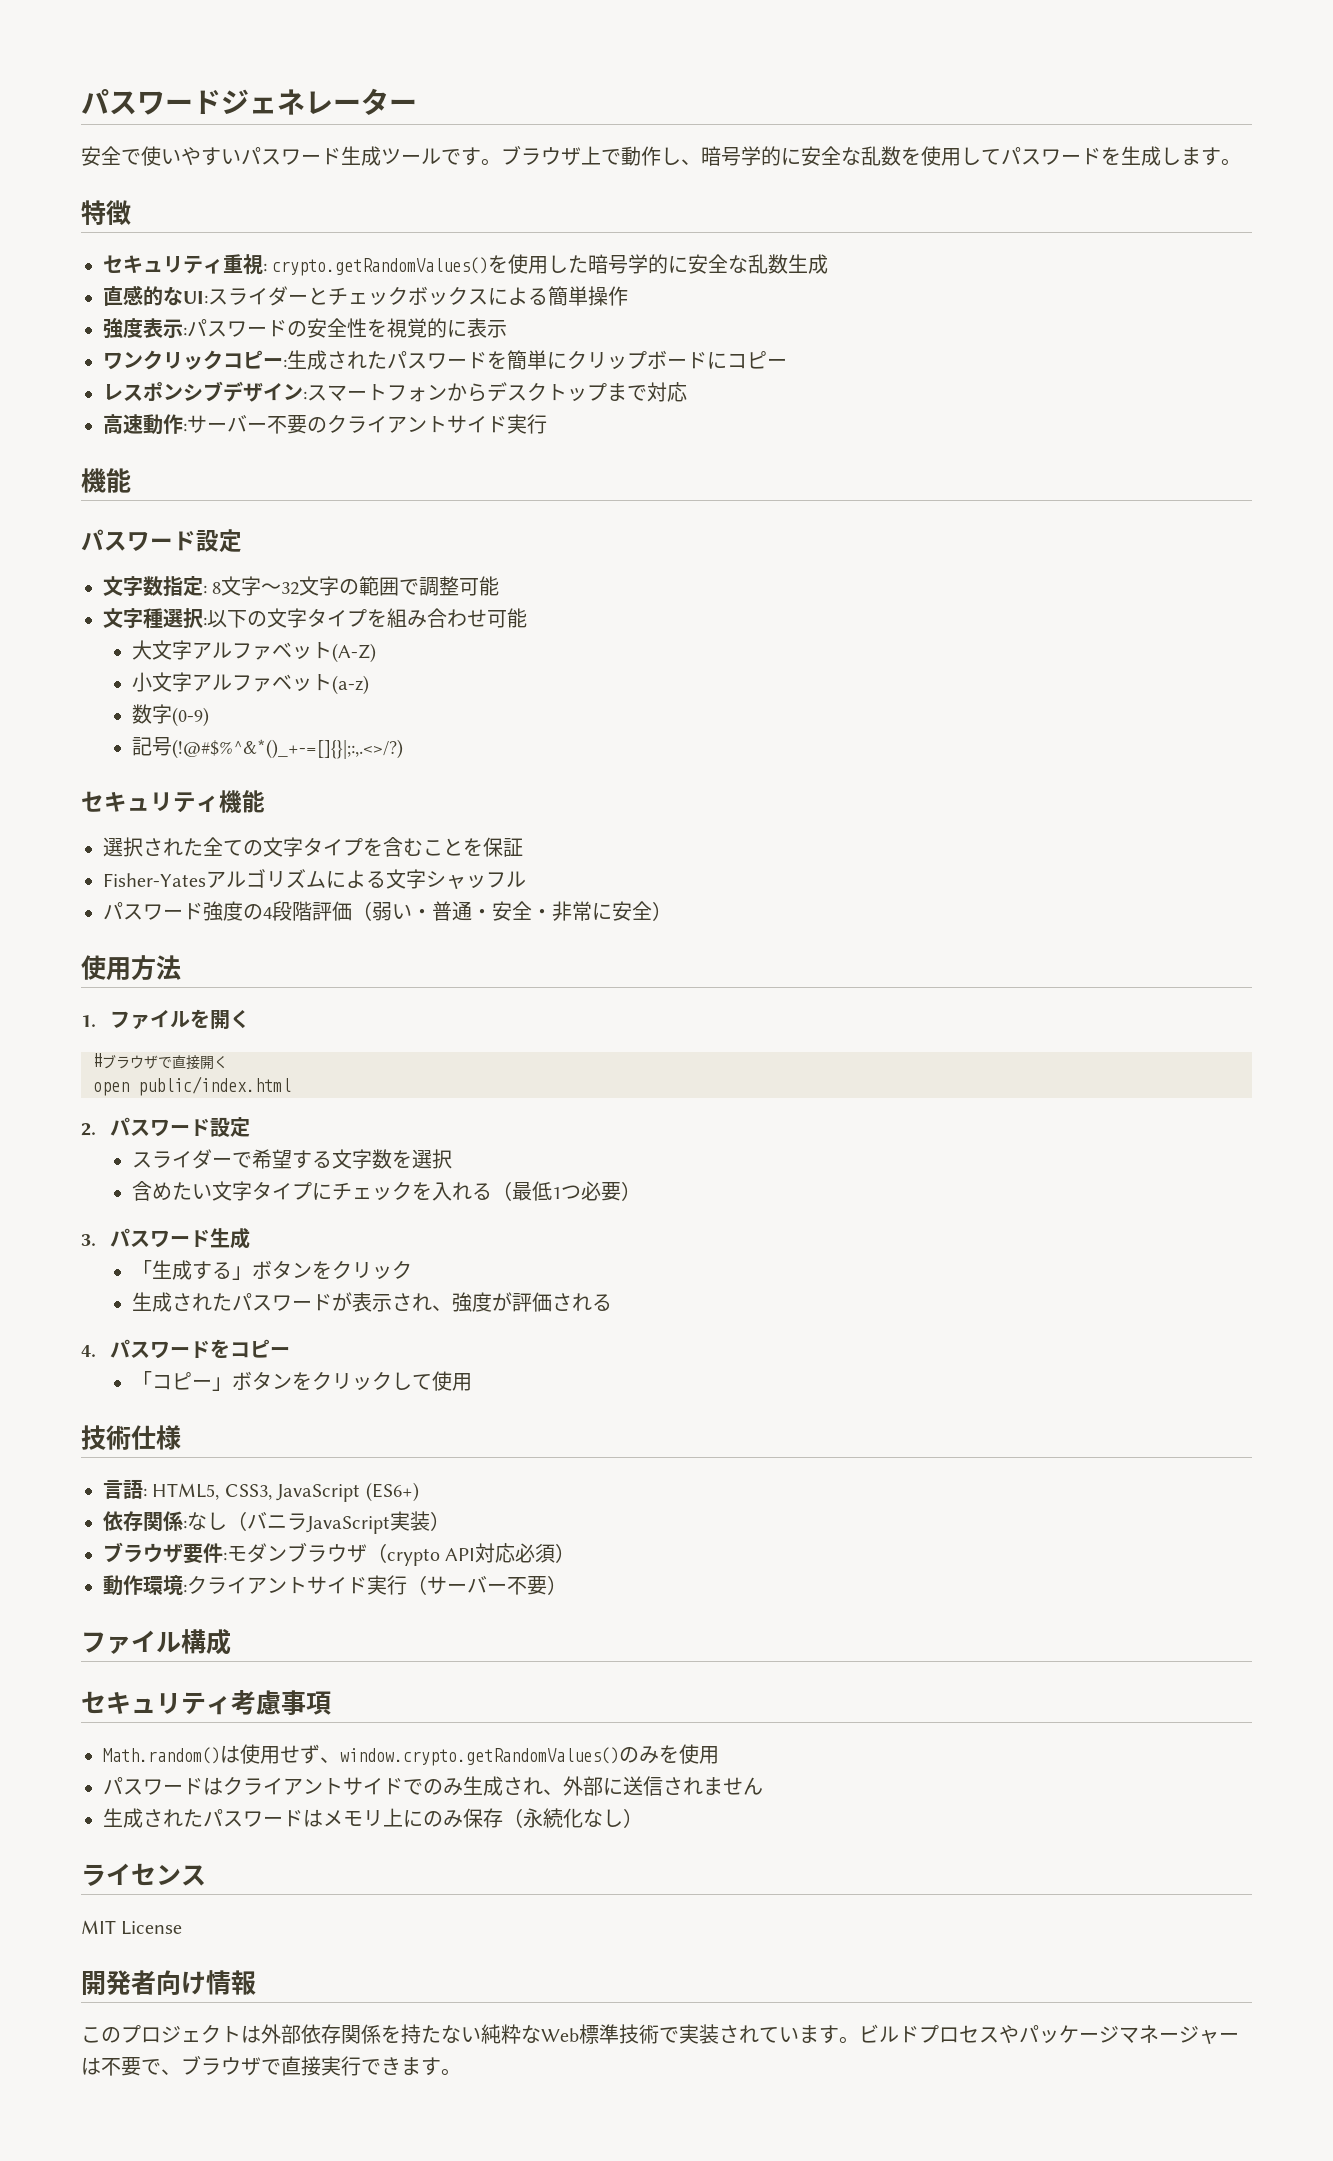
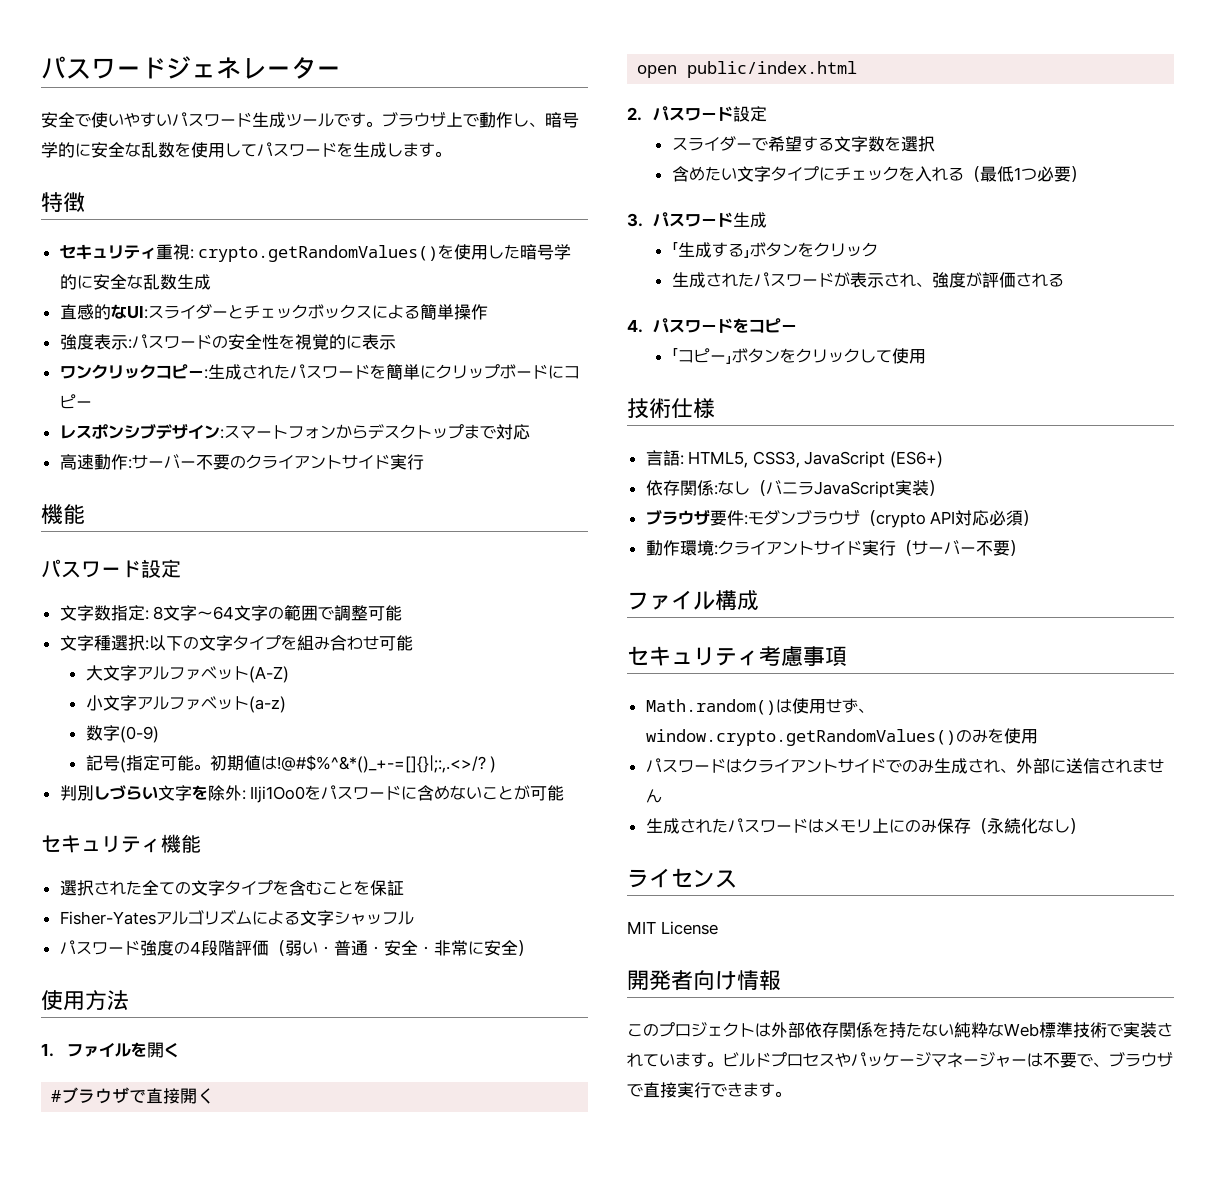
- 文字数指定: 8文字〜32文字の範囲で調整可能
+ 文字数指定: 8文字〜64文字の範囲で調整可能
- 記号(!@#$%^&*()_+-=[]{}|;:,.<>/?)
+ 記号(指定可能。初期値は!@#$%^&*()_+-=[]{}|;:,.<>/? )
+ 判別しづらい文字を除外: Ilji1Oo0をパスワードに含めないことが可能

